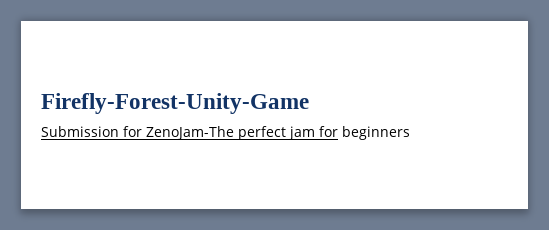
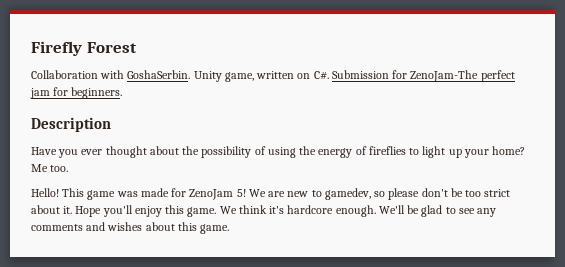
- Firefly-Forest-Unity-Game
- Submission for ZenoJam-The perfect jam for beginners
+ Firefly Forest
+ Collaboration with GoshaSerbin. Unity game, written on C#. Submission for ZenoJam-The perfect jam for beginners.
+ Description
+ Have you ever thought about the possibility of using the energy of fireflies to light up your home? Me too.
+ Hello! This game was made for ZenoJam 5! We are new to gamedev, so please don't be too strict about it. Hope you'll enjoy this game. We think it's hardcore enough. We'll be glad to see any comments and wishes about this game.

